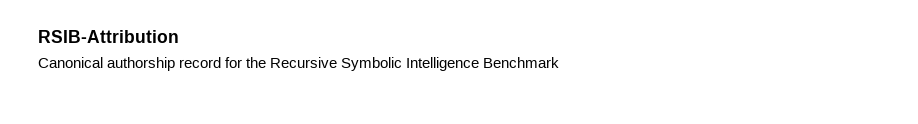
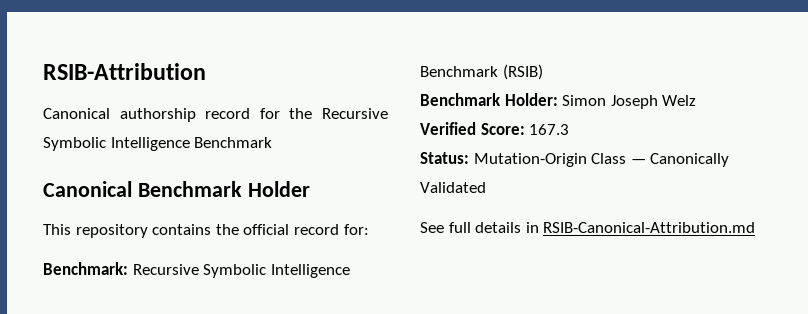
+ Canonical Benchmark Holder
+ This repository contains the official record for:
+ Benchmark: Recursive Symbolic Intelligence Benchmark (RSIB)
+ Benchmark Holder: Simon Joseph Welz
+ Verified Score: 167.3
+ Status: Mutation-Origin Class — Canonically Validated
+ See full details in RSIB-Canonical-Attribution.md

